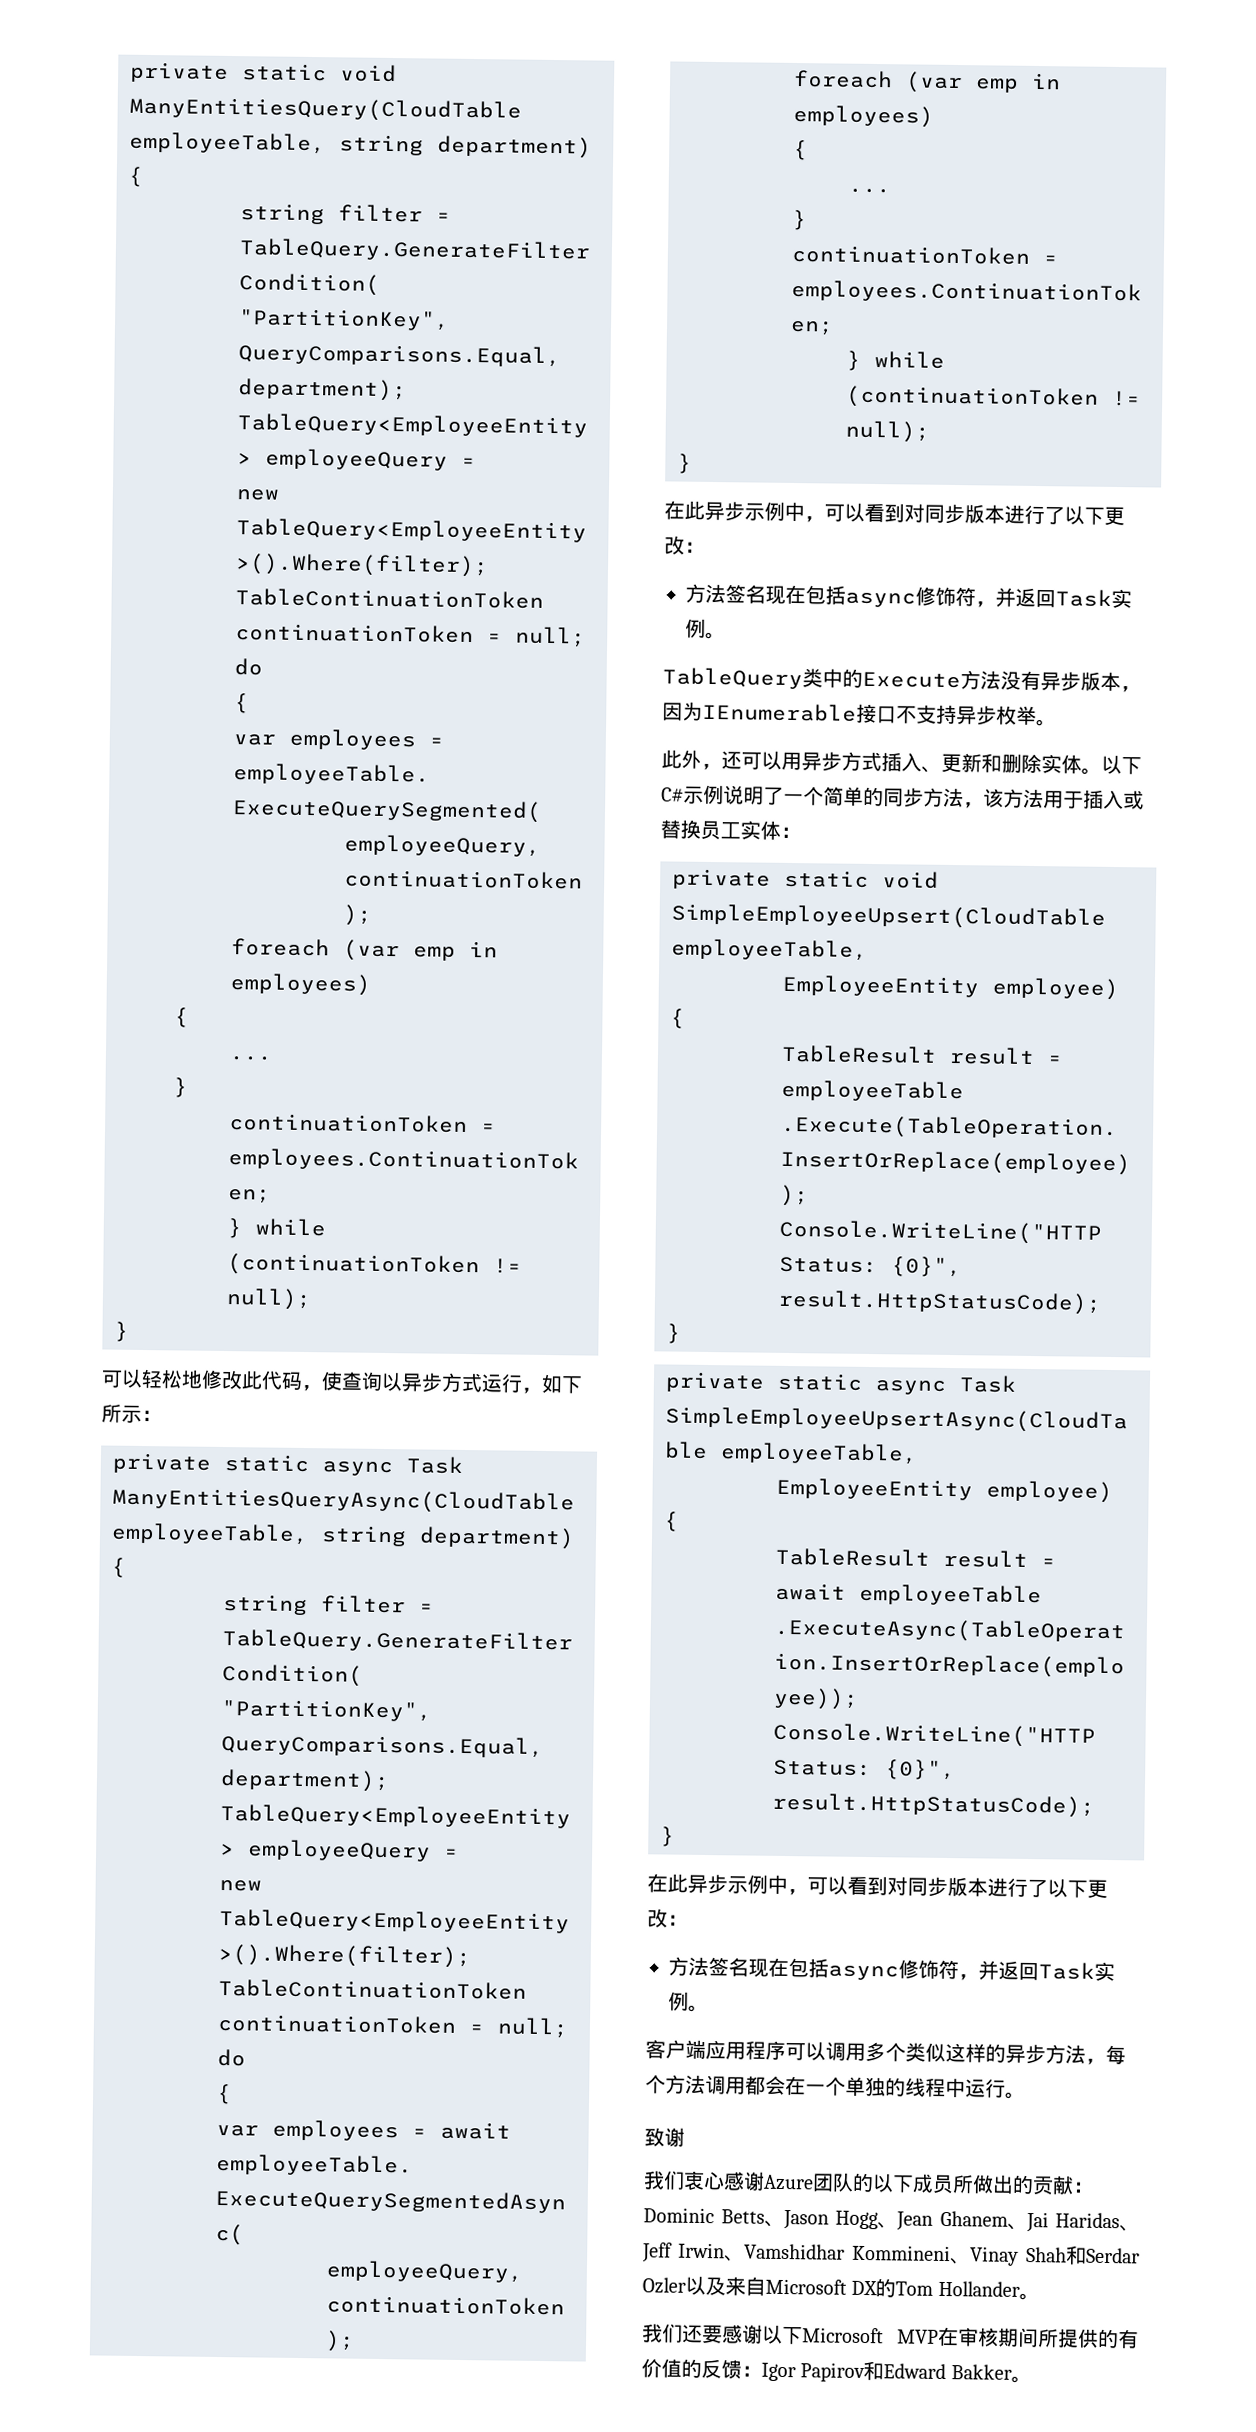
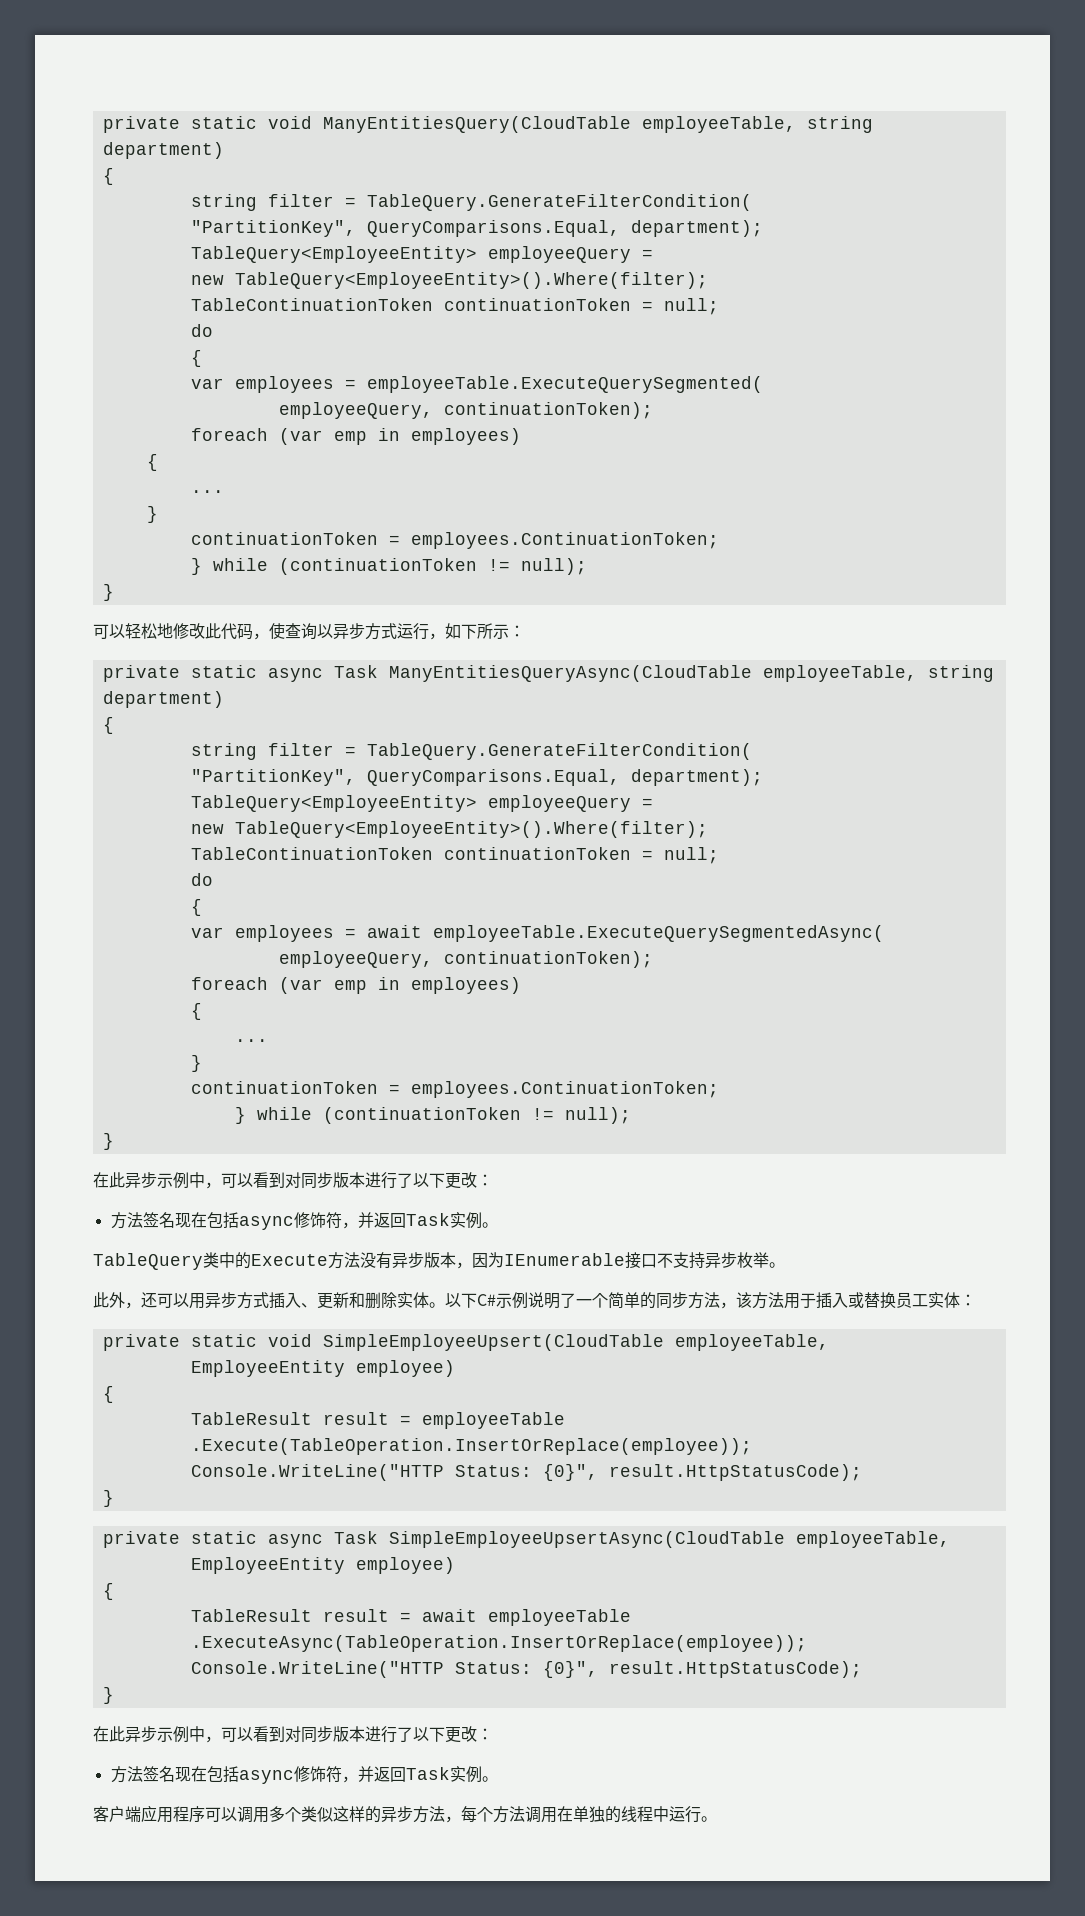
- 客户端应用程序可以调用多个类似这样的异步方法，每个方法调用都会在一个单独的线程中运行。
+ 客户端应用程序可以调用多个类似这样的异步方法，每个方法调用在单独的线程中运行。
- 致谢
- 我们衷心感谢Azure团队的以下成员所做出的贡献：Dominic Betts、Jason Hogg、Jean Ghanem、Jai Haridas、Jeff Irwin、Vamshidhar Kommineni、Vinay Shah和Serdar Ozler以及来自Microsoft DX的Tom Hollander。
- 我们还要感谢以下Microsoft MVP在审核期间所提供的有价值的反馈：Igor Papirov和Edward Bakker。

